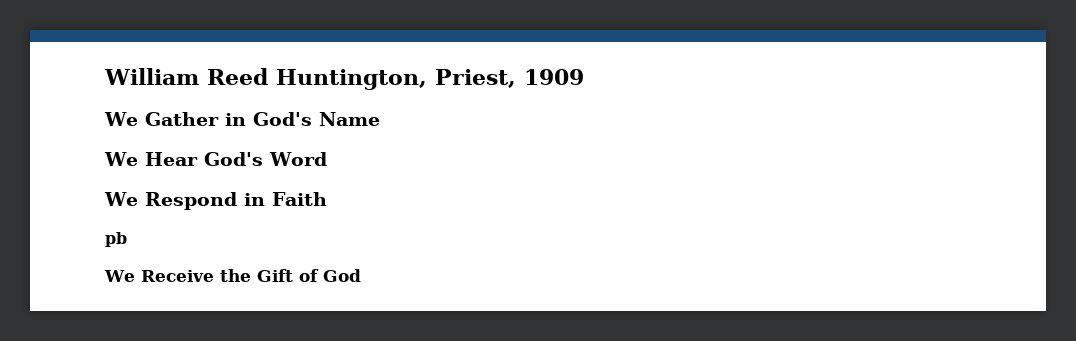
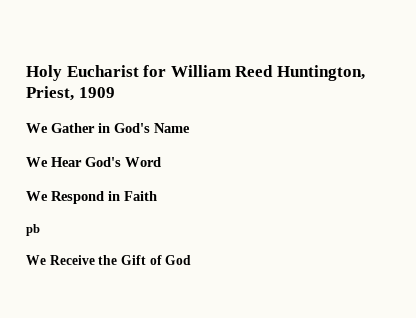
- William Reed Huntington, Priest, 1909
+ Holy Eucharist for William Reed Huntington, Priest, 1909

